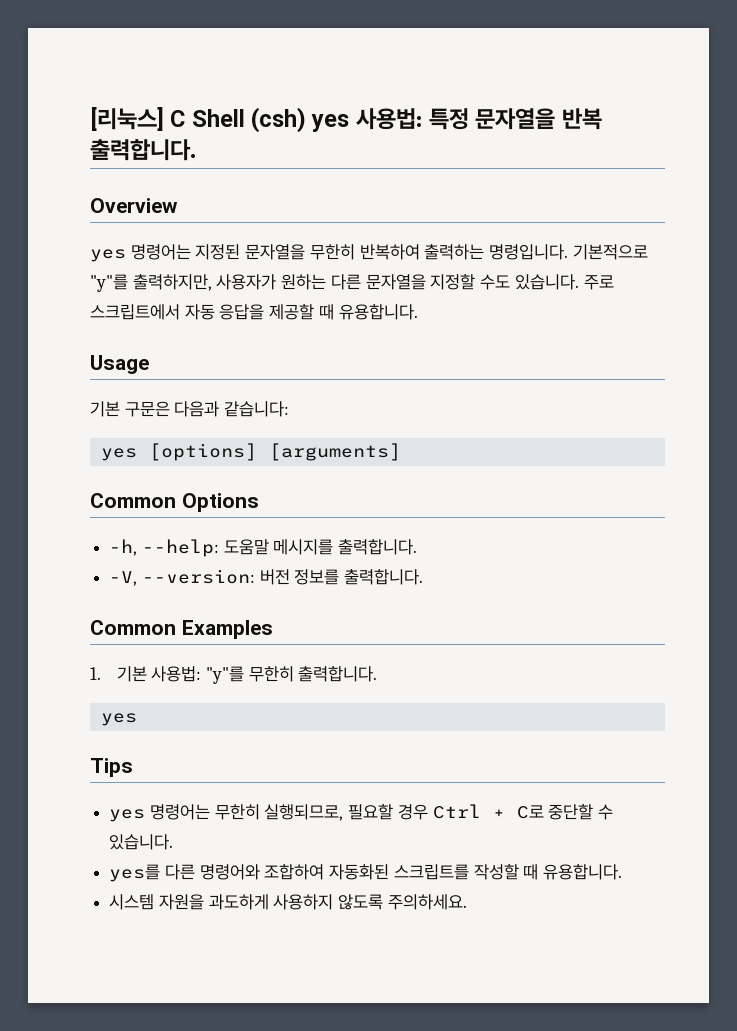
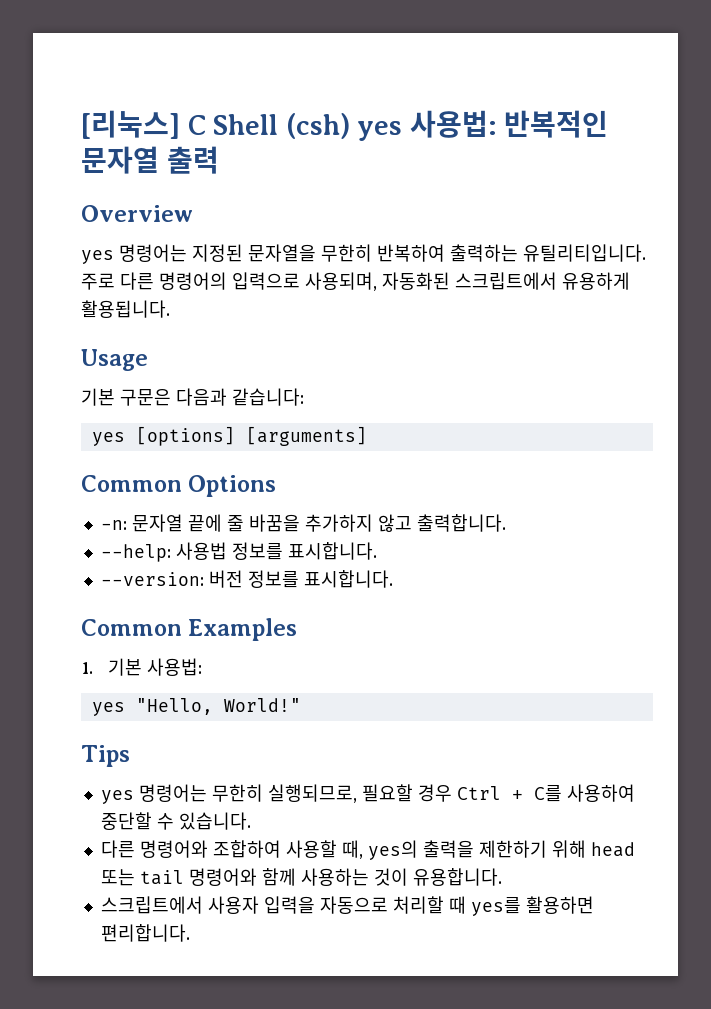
- [리눅스] C Shell (csh) yes 사용법: 특정 문자열을 반복 출력합니다.
+ [리눅스] C Shell (csh) yes 사용법: 반복적인 문자열 출력
- yes 명령어는 지정된 문자열을 무한히 반복하여 출력하는 명령입니다. 기본적으로 "y"를 출력하지만, 사용자가 원하는 다른 문자열을 지정할 수도 있습니다. 주로 스크립트에서 자동 응답을 제공할 때 유용합니다.
+ yes 명령어는 지정된 문자열을 무한히 반복하여 출력하는 유틸리티입니다. 주로 다른 명령어의 입력으로 사용되며, 자동화된 스크립트에서 유용하게 활용됩니다.
- -h, --help: 도움말 메시지를 출력합니다.
- -V, --version: 버전 정보를 출력합니다.
+ -n: 문자열 끝에 줄 바꿈을 추가하지 않고 출력합니다.
+ --help: 사용법 정보를 표시합니다.
+ --version: 버전 정보를 표시합니다.
- 1. 기본 사용법: "y"를 무한히 출력합니다.
- yes
+ 1. 기본 사용법:
+ yes "Hello, World!"
- yes 명령어는 무한히 실행되므로, 필요할 경우 Ctrl + C로 중단할 수 있습니다.
+ yes 명령어는 무한히 실행되므로, 필요할 경우 Ctrl + C를 사용하여 중단할 수 있습니다.
- yes를 다른 명령어와 조합하여 자동화된 스크립트를 작성할 때 유용합니다.
- 시스템 자원을 과도하게 사용하지 않도록 주의하세요.
+ 다른 명령어와 조합하여 사용할 때, yes의 출력을 제한하기 위해 head 또는 tail 명령어와 함께 사용하는 것이 유용합니다.
+ 스크립트에서 사용자 입력을 자동으로 처리할 때 yes를 활용하면 편리합니다.

